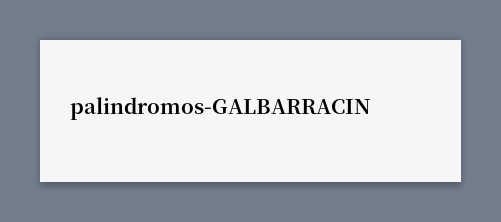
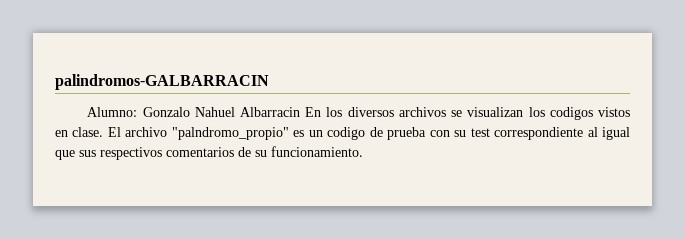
+ Alumno: Gonzalo Nahuel Albarracin En los diversos archivos se visualizan los codigos vistos en clase. El archivo "palndromo_propio" es un codigo de prueba con su test correspondiente al igual que sus respectivos comentarios de su funcionamiento.

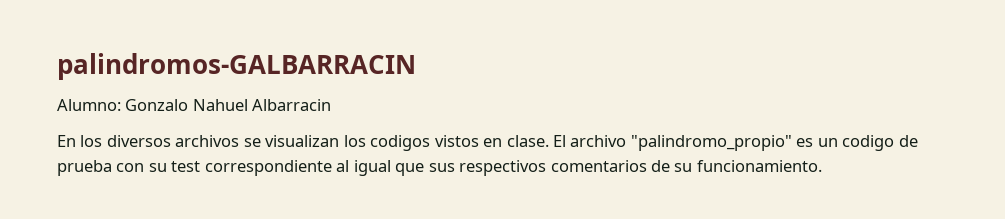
- Alumno: Gonzalo Nahuel Albarracin En los diversos archivos se visualizan los codigos vistos en clase.
+ Alumno: Gonzalo Nahuel Albarracin
+ En los diversos archivos se visualizan los codigos vistos en clase.
- El archivo "palndromo_propio" es un codigo de prueba con su test correspondiente al igual que sus respectivos comentarios de su funcionamiento.
+ El archivo "palindromo_propio" es un codigo de prueba con su test correspondiente al igual que sus respectivos comentarios de su funcionamiento.

